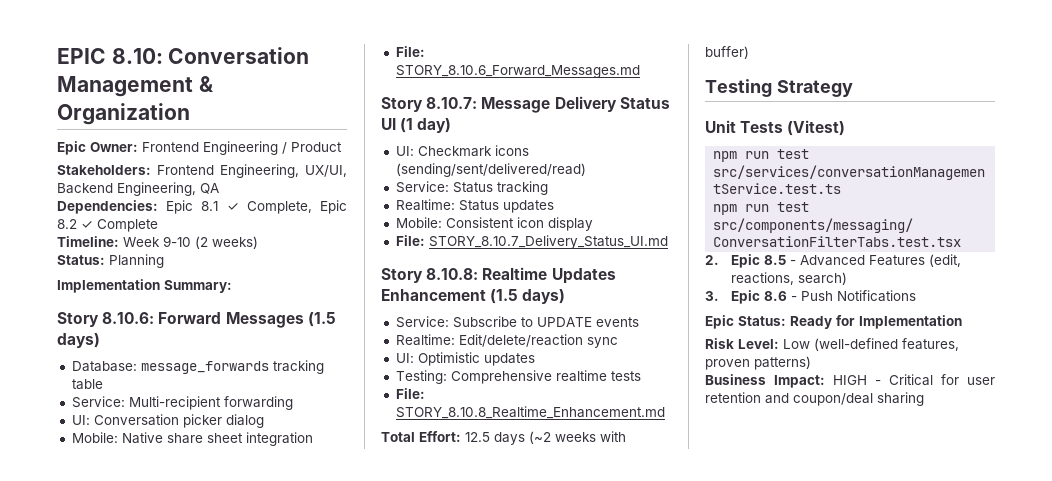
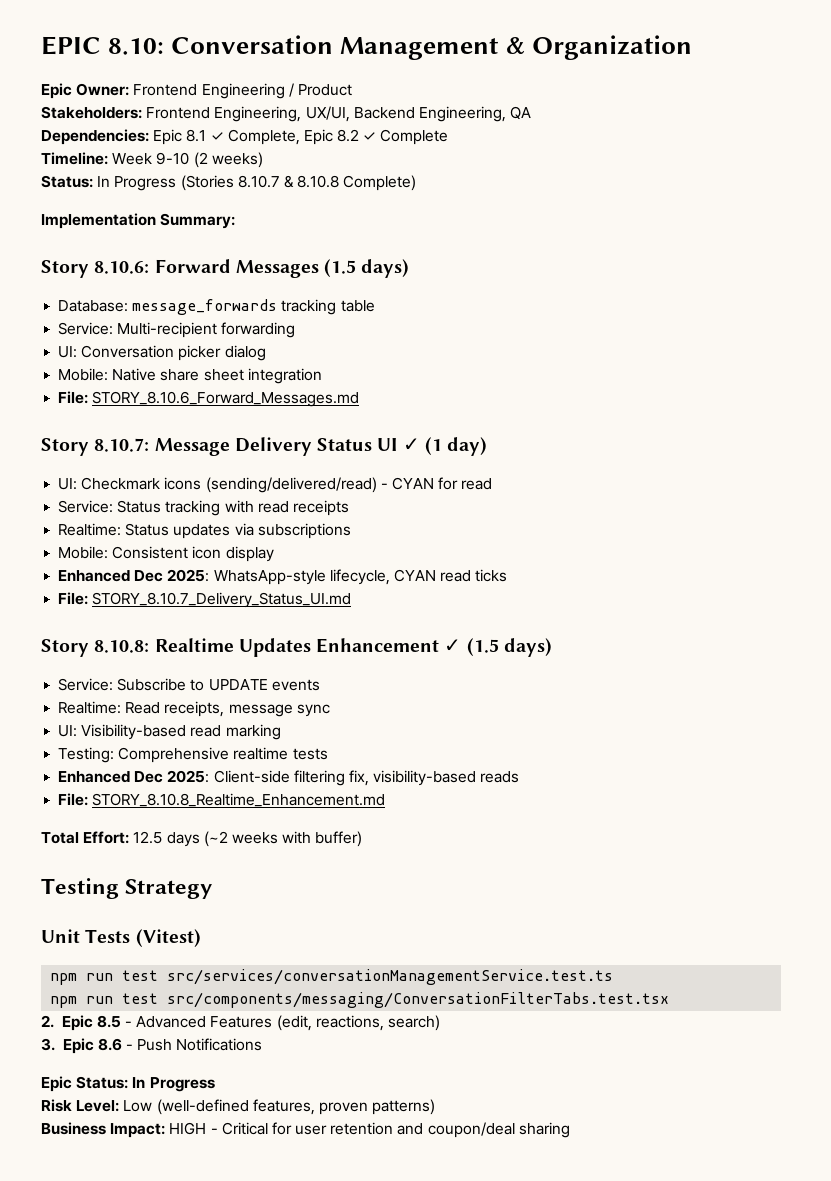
- Status: Planning
+ Status: In Progress (Stories 8.10.7 & 8.10.8 Complete)
- Story 8.10.7: Message Delivery Status UI (1 day)
+ Story 8.10.7: Message Delivery Status UI ✓ (1 day)
- UI: Checkmark icons (sending/sent/delivered/read)
+ UI: Checkmark icons (sending/delivered/read) - CYAN for read
- Service: Status tracking
+ Service: Status tracking with read receipts
- Realtime: Status updates
+ Realtime: Status updates via subscriptions
+ Enhanced Dec 2025: WhatsApp-style lifecycle, CYAN read ticks
- Story 8.10.8: Realtime Updates Enhancement (1.5 days)
+ Story 8.10.8: Realtime Updates Enhancement ✓ (1.5 days)
- Realtime: Edit/delete/reaction sync
+ Realtime: Read receipts, message sync
- UI: Optimistic updates
+ UI: Visibility-based read marking
+ Enhanced Dec 2025: Client-side filtering fix, visibility-based reads
- Epic Status: Ready for Implementation
+ Epic Status: In Progress

